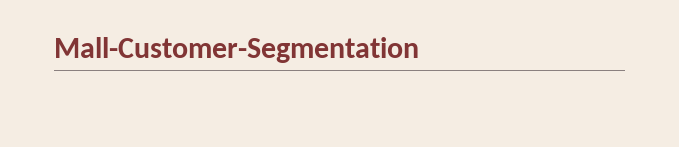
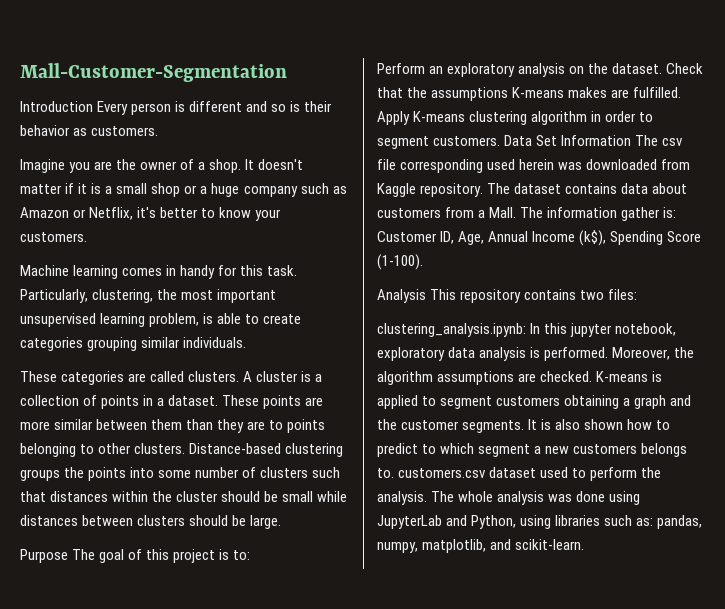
+ Introduction Every person is different and so is their behavior as customers.
+ Imagine you are the owner of a shop. It doesn't matter if it is a small shop or a huge company such as Amazon or Netflix, it's better to know your customers.
+ Machine learning comes in handy for this task. Particularly, clustering, the most important unsupervised learning problem, is able to create categories grouping similar individuals.
+ These categories are called clusters. A cluster is a collection of points in a dataset. These points are more similar between them than they are to points belonging to other clusters. Distance-based clustering groups the points into some number of clusters such that distances within the cluster should be small while distances between clusters should be large.
+ Purpose The goal of this project is to:
+ Perform an exploratory analysis on the dataset. Check that the assumptions K-means makes are fulfilled. Apply K-means clustering algorithm in order to segment customers. Data Set Information The csv file corresponding used herein was downloaded from Kaggle repository. The dataset contains data about customers from a Mall. The information gather is: Customer ID, Age, Annual Income (k$), Spending Score (1-100).
+ Analysis This repository contains two files:
+ clustering_analysis.ipynb: In this jupyter notebook, exploratory data analysis is performed. Moreover, the algorithm assumptions are checked. K-means is applied to segment customers obtaining a graph and the customer segments. It is also shown how to predict to which segment a new customers belongs to. customers.csv dataset used to perform the analysis. The whole analysis was done using JupyterLab and Python, using libraries such as: pandas, numpy, matplotlib, and scikit-learn.

